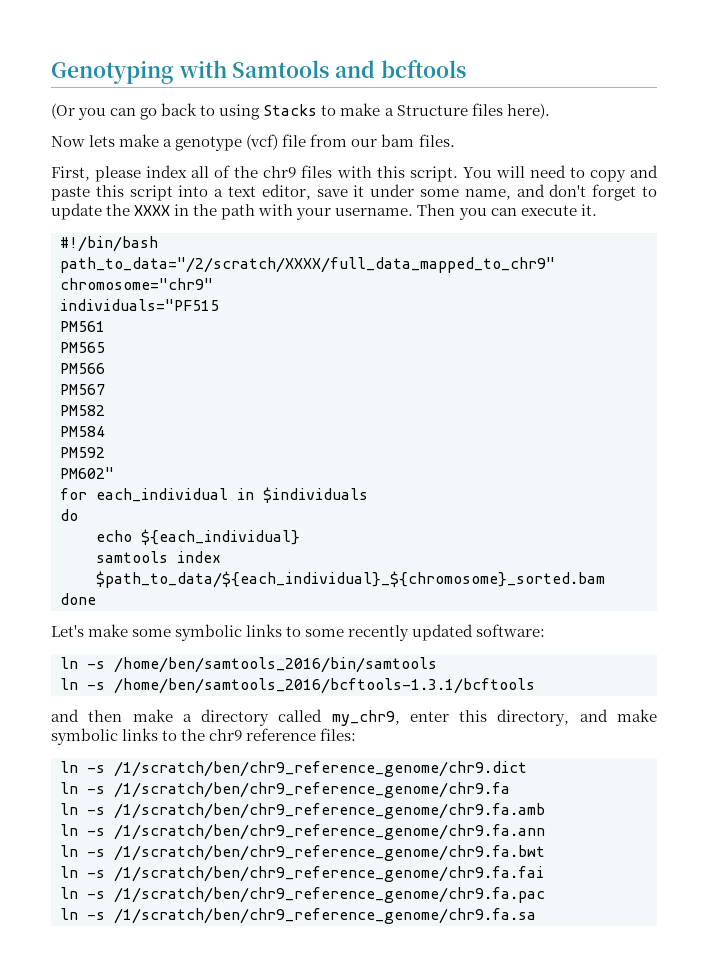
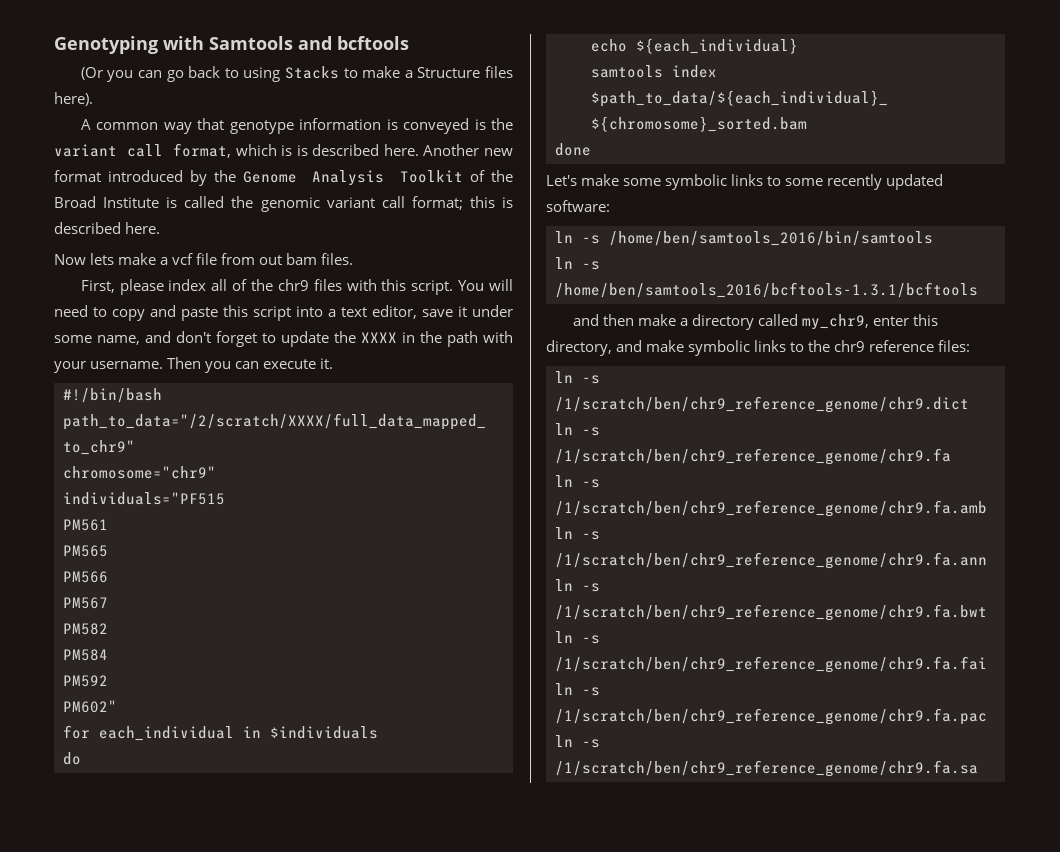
+ A common way that genotype information is conveyed is the variant call format, which is is described here. Another new format introduced by the Genome Analysis Toolkit of the Broad Institute is called the genomic variant call format; this is described here.
- Now lets make a genotype (vcf) file from our bam files.
+ Now lets make a vcf file from out bam files.

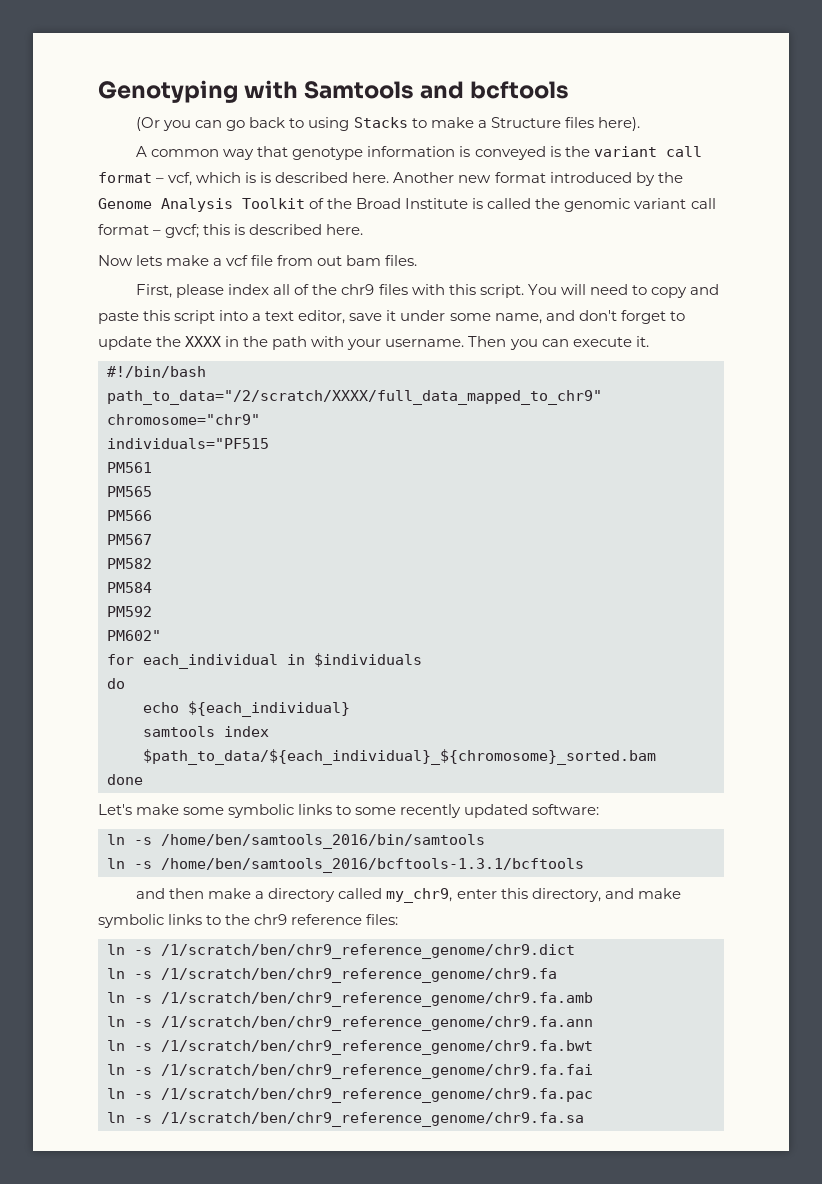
- A common way that genotype information is conveyed is the variant call format, which is is described here.
+ A common way that genotype information is conveyed is the variant call format – vcf, which is is described here.
- Another new format introduced by the Genome Analysis Toolkit of the Broad Institute is called the genomic variant call format; this is described here.
+ Another new format introduced by the Genome Analysis Toolkit of the Broad Institute is called the genomic variant call format – gvcf; this is described here.

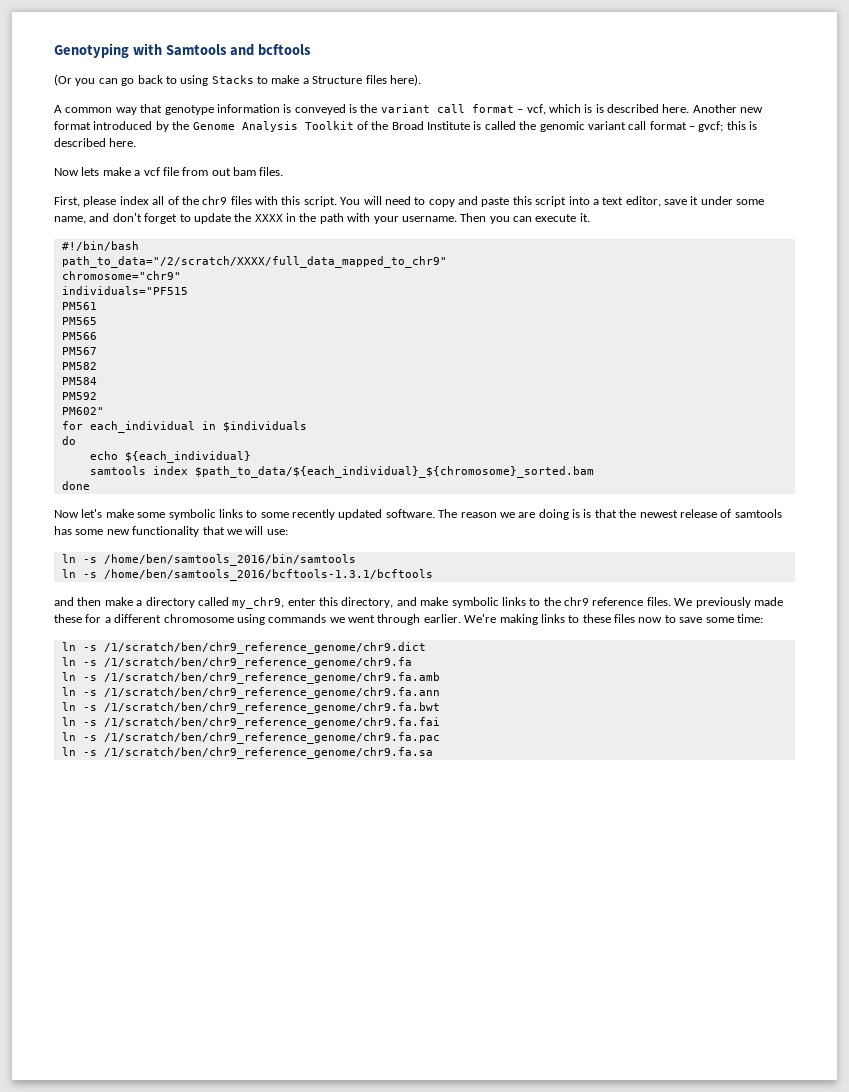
- Let's make some symbolic links to some recently updated software:
+ Now let's make some symbolic links to some recently updated software. The reason we are doing is is that the newest release of samtools has some new functionality that we will use:
- and then make a directory called my_chr9, enter this directory, and make symbolic links to the chr9 reference files:
+ and then make a directory called my_chr9, enter this directory, and make symbolic links to the chr9 reference files. We previously made these for a different chromosome using commands we went through earlier. We're making links to these files now to save some time:

